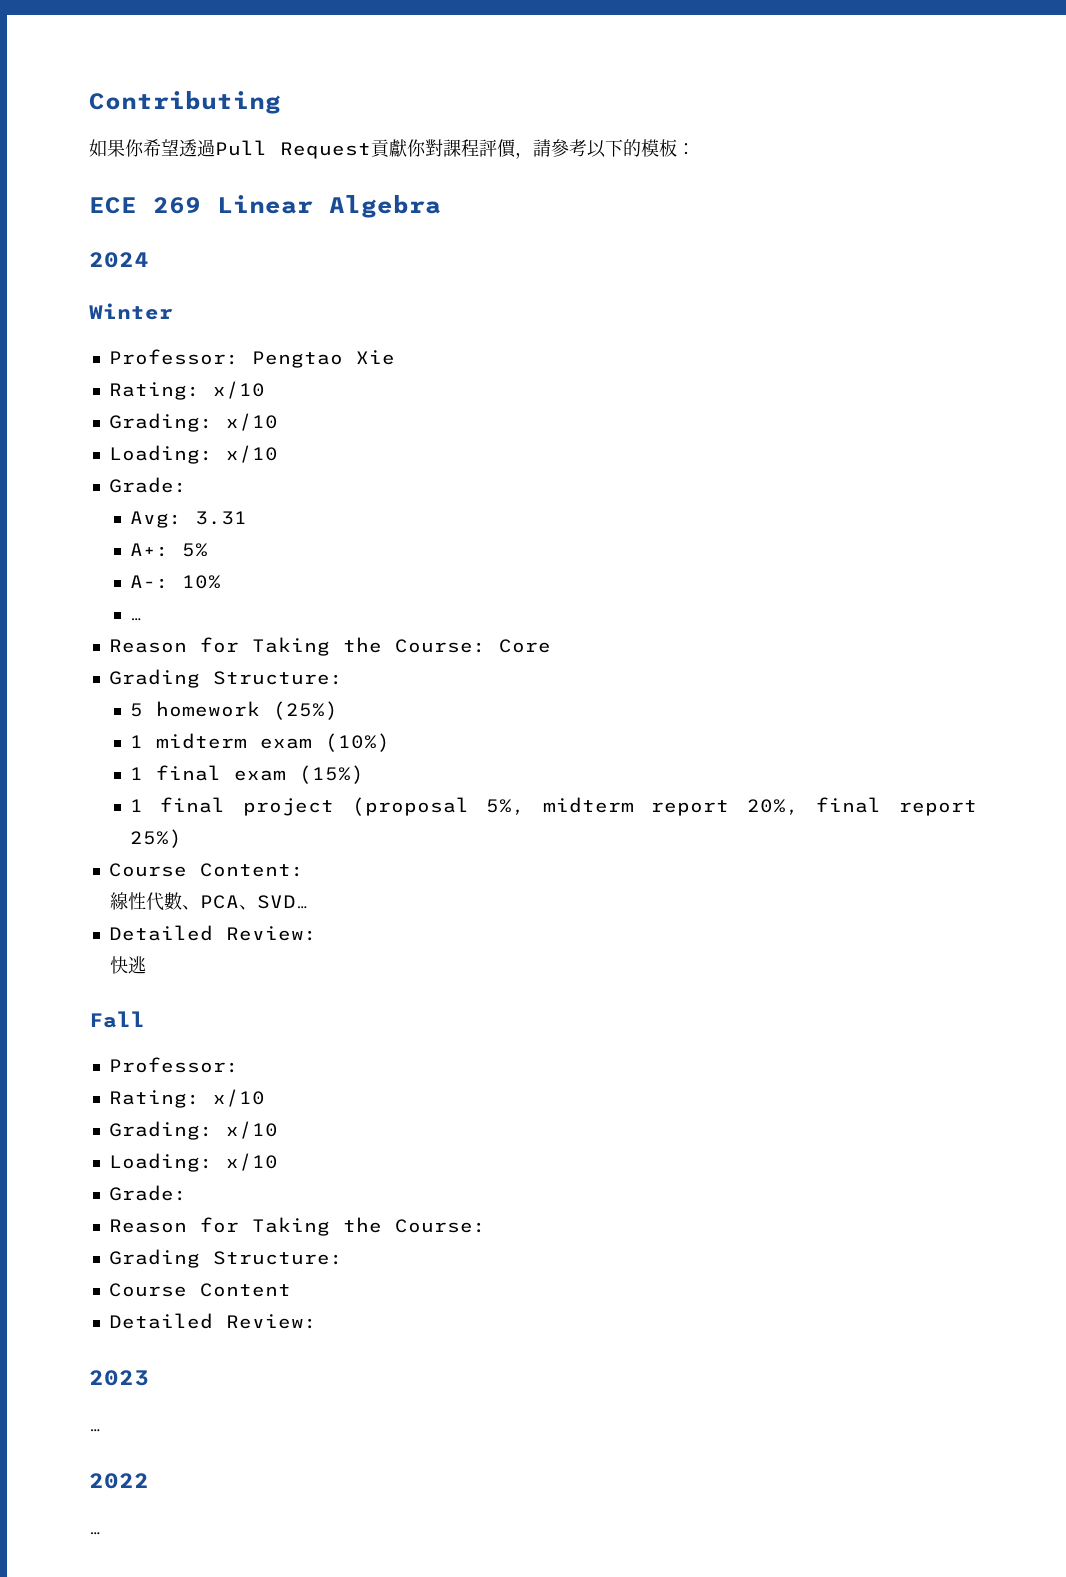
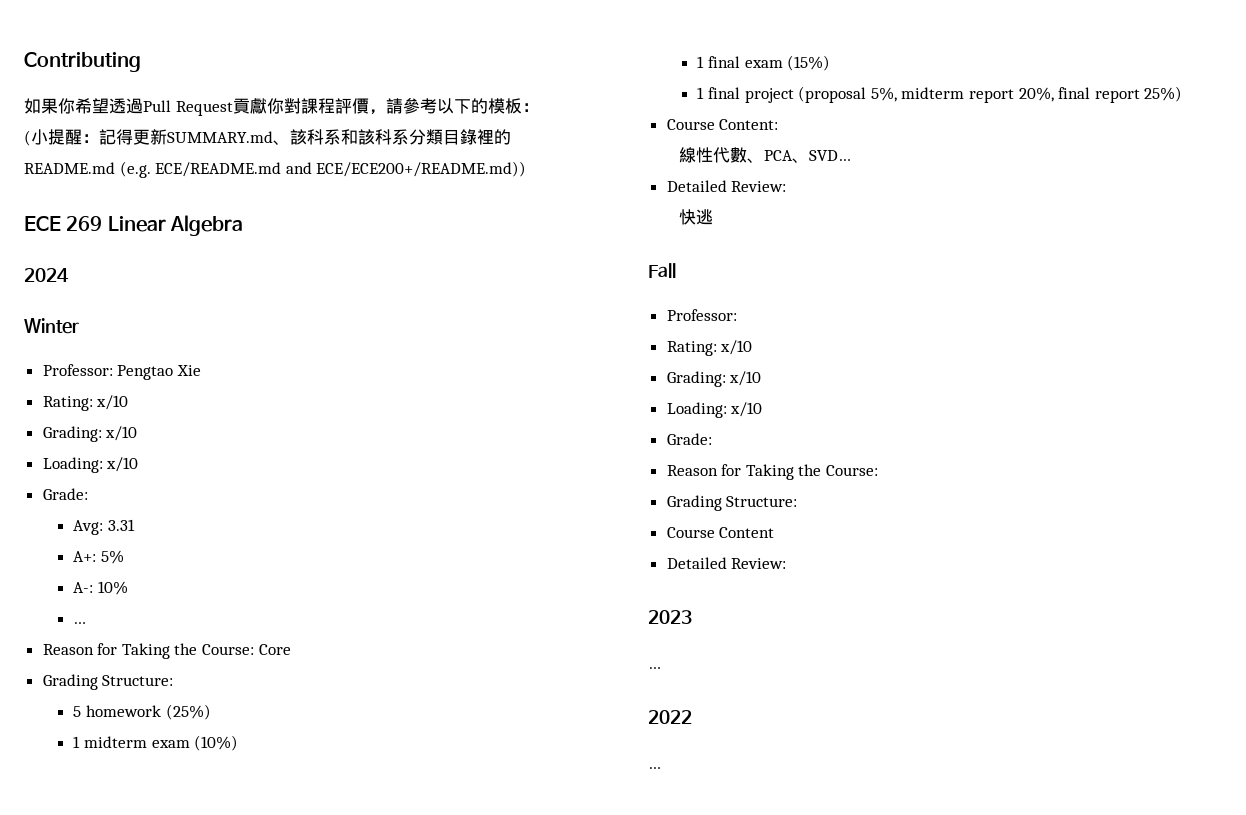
+ (小提醒：記得更新SUMMARY.md、該科系和該科系分類目錄裡的README.md (e.g. ECE/README.md and ECE/ECE200+/README.md))

